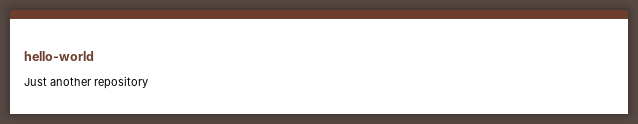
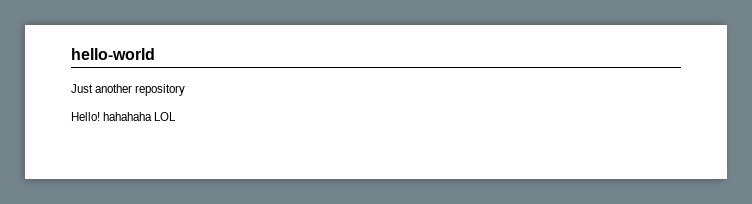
+ Hello! hahahaha LOL

